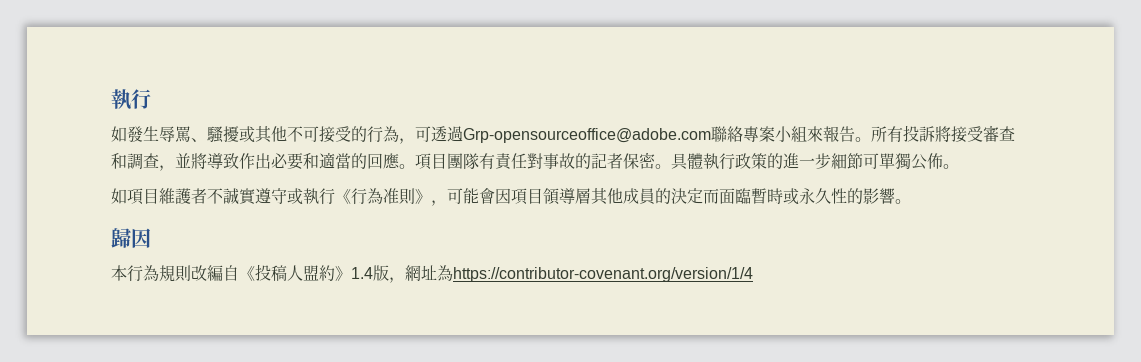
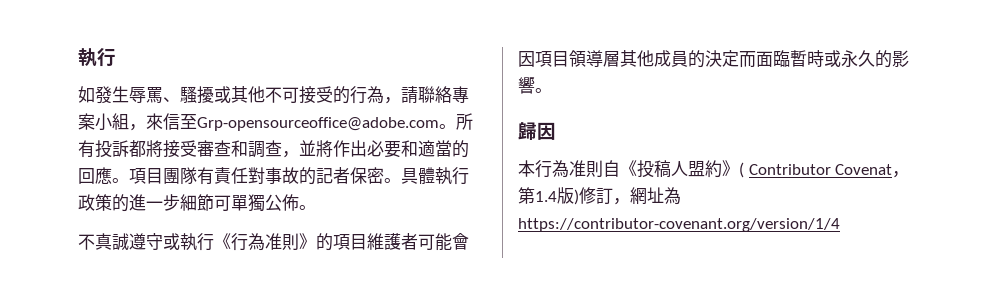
- 如發生辱罵、騷擾或其他不可接受的行為，可透過Grp-opensourceoffice@adobe.com聯絡專案小組來報告。
+ 如發生辱罵、騷擾或其他不可接受的行為，請聯絡專案小組，來信至Grp-opensourceoffice@adobe.com。
- 所有投訴將接受審查和調查，並將導致作出必要和適當的回應。
+ 所有投訴都將接受審查和調查，並將作出必要和適當的回應。
- 如項目維護者不誠實遵守或執行《行為准則》，可能會因項目領導層其他成員的決定而面臨暫時或永久性的影響。
+ 不真誠遵守或執行《行為准則》的項目維護者可能會因項目領導層其他成員的決定而面臨暫時或永久的影響。
- 本行為規則改編自《投稿人盟約》1.4版，網址為https://contributor-covenant.org/version/1/4
+ 本行為准則自《投稿人盟約》( Contributor Covenat，第1.4版)修訂，網址為https://contributor-covenant.org/version/1/4

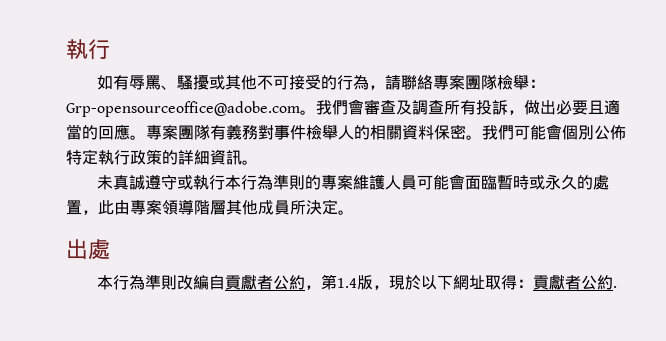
- 如發生辱罵、騷擾或其他不可接受的行為，請聯絡專案小組，來信至Grp-opensourceoffice@adobe.com。所有投訴都將接受審查和調查，並將作出必要和適當的回應。項目團隊有責任對事故的記者保密。具體執行政策的進一步細節可單獨公佈。
- 不真誠遵守或執行《行為准則》的項目維護者可能會因項目領導層其他成員的決定而面臨暫時或永久的影響。
- 歸因
- 本行為准則自《投稿人盟約》( Contributor Covenat，第1.4版)修訂，網址為https://contributor-covenant.org/version/1/4
+ 如有辱罵、騷擾或其他不可接受的行為，請聯絡專案團隊檢舉：Grp-opensourceoffice@adobe.com。我們會審查及調查所有投訴，做出必要且適當的回應。專案團隊有義務對事件檢舉人的相關資料保密。我們可能會個別公佈特定執行政策的詳細資訊。
+ 未真誠遵守或執行本行為準則的專案維護人員可能會面臨暫時或永久的處置，此由專案領導階層其他成員所決定。
+ 出處
+ 本行為準則改編自貢獻者公約，第1.4版，現於以下網址取得：貢獻者公約.

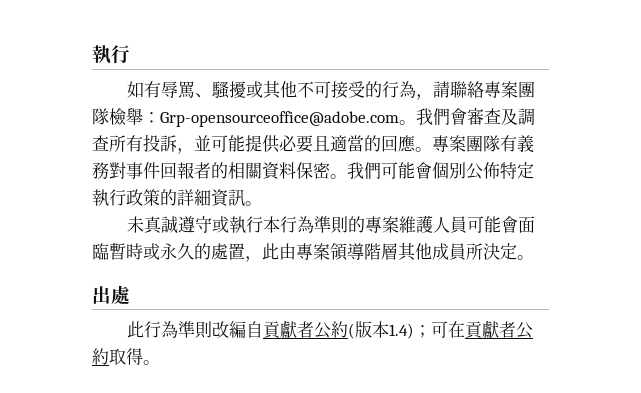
- 我們會審查及調查所有投訴，做出必要且適當的回應。
+ 我們會審查及調查所有投訴，並可能提供必要且適當的回應。
- 專案團隊有義務對事件檢舉人的相關資料保密。
+ 專案團隊有義務對事件回報者的相關資料保密。
- 本行為準則改編自貢獻者公約，第1.4版，現於以下網址取得：貢獻者公約.
+ 此行為準則改編自貢獻者公約(版本1.4)；可在貢獻者公約取得。

